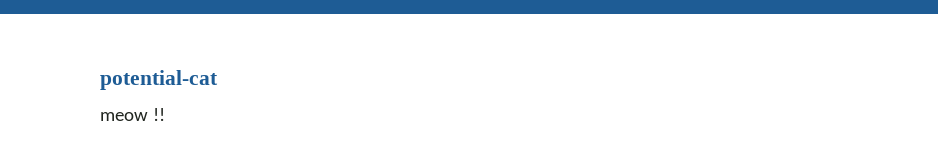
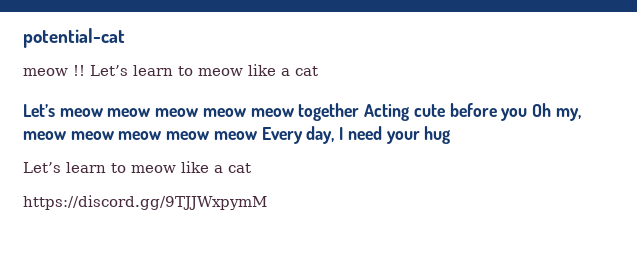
- meow !!
+ meow !! Let’s learn to meow like a cat
+ Let’s meow meow meow meow meow together Acting cute before you Oh my, meow meow meow meow meow Every day, I need your hug
+ Let’s learn to meow like a cat
+ https://discord.gg/9TJJWxpymM

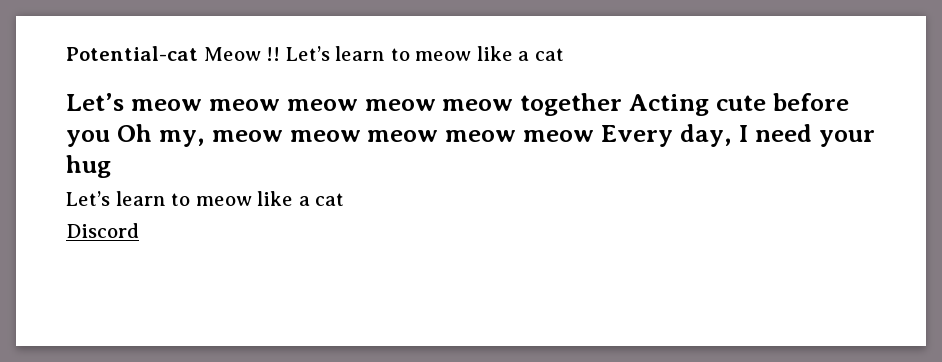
- potential-cat
- meow !!
+ Potential-cat Meow !!
- https://discord.gg/9TJJWxpymM
+ Discord

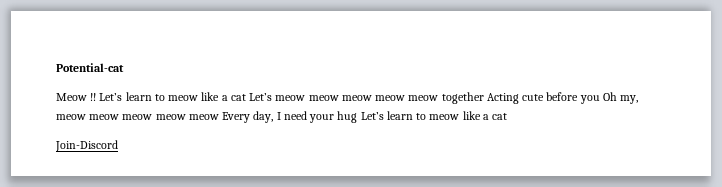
- Potential-cat Meow !! Let’s learn to meow like a cat
- Let’s meow meow meow meow meow together Acting cute before you Oh my, meow meow meow meow meow Every day, I need your hug
- Let’s learn to meow like a cat
- Discord
+ Potential-cat
+ Meow !! Let’s learn to meow like a cat Let’s meow meow meow meow meow together Acting cute before you Oh my, meow meow meow meow meow Every day, I need your hug Let’s learn to meow like a cat
+ Join-Discord

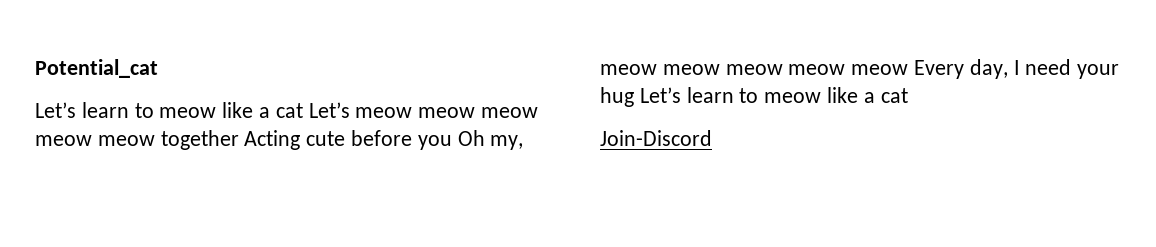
- Potential-cat
- Meow !! Let’s learn to meow like a cat Let’s meow meow meow meow meow together Acting cute before you Oh my, meow meow meow meow meow Every day, I need your hug Let’s learn to meow like a cat
+ Potential_cat
+ Let’s learn to meow like a cat Let’s meow meow meow meow meow together Acting cute before you Oh my, meow meow meow meow meow Every day, I need your hug Let’s learn to meow like a cat

